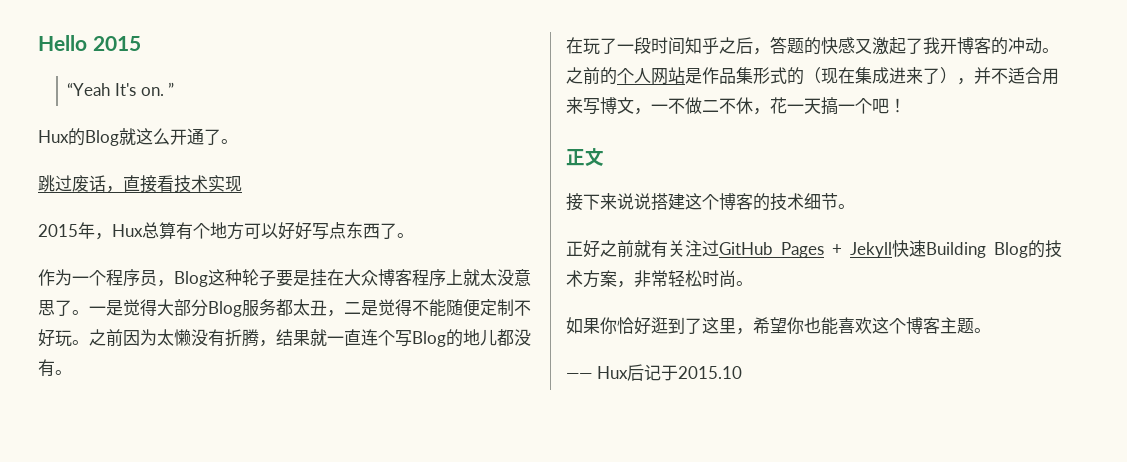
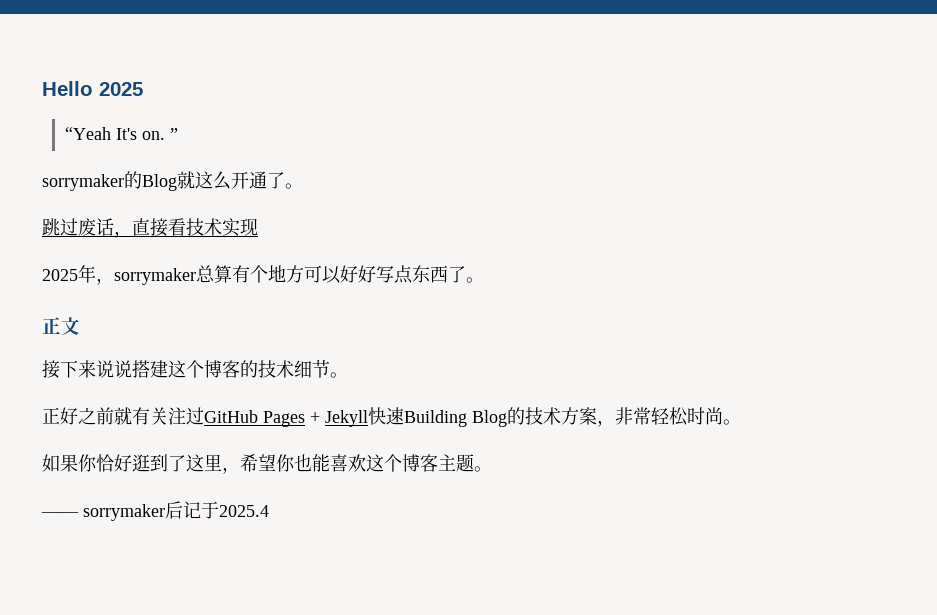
- Hello 2015
+ Hello 2025
- Hux的Blog就这么开通了。
+ sorrymaker的Blog就这么开通了。
- 2015年，Hux总算有个地方可以好好写点东西了。
+ 2025年，sorrymaker总算有个地方可以好好写点东西了。
- 作为一个程序员，Blog这种轮子要是挂在大众博客程序上就太没意思了。一是觉得大部分Blog服务都太丑，二是觉得不能随便定制不好玩。之前因为太懒没有折腾，结果就一直连个写Blog的地儿都没有。
- 在玩了一段时间知乎之后，答题的快感又激起了我开博客的冲动。之前的个人网站是作品集形式的（现在集成进来了），并不适合用来写博文，一不做二不休，花一天搞一个吧！
- —— Hux后记于2015.10
+ —— sorrymaker后记于2025.4

